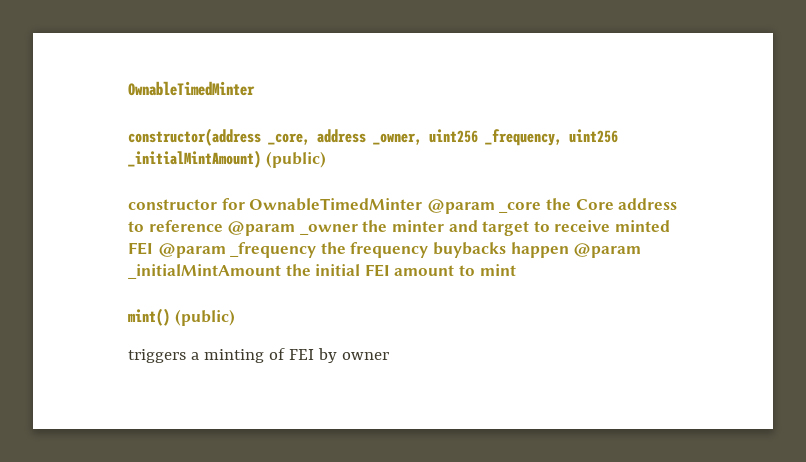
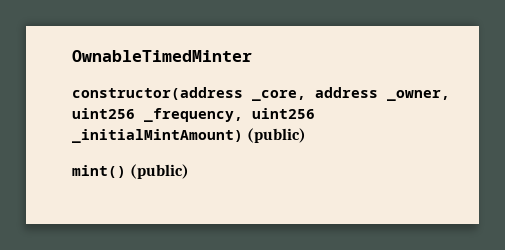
- constructor for OwnableTimedMinter @param _core the Core address to reference @param _owner the minter and target to receive minted FEI @param _frequency the frequency buybacks happen @param _initialMintAmount the initial FEI amount to mint
  mint() (public)
- triggers a minting of FEI by owner

